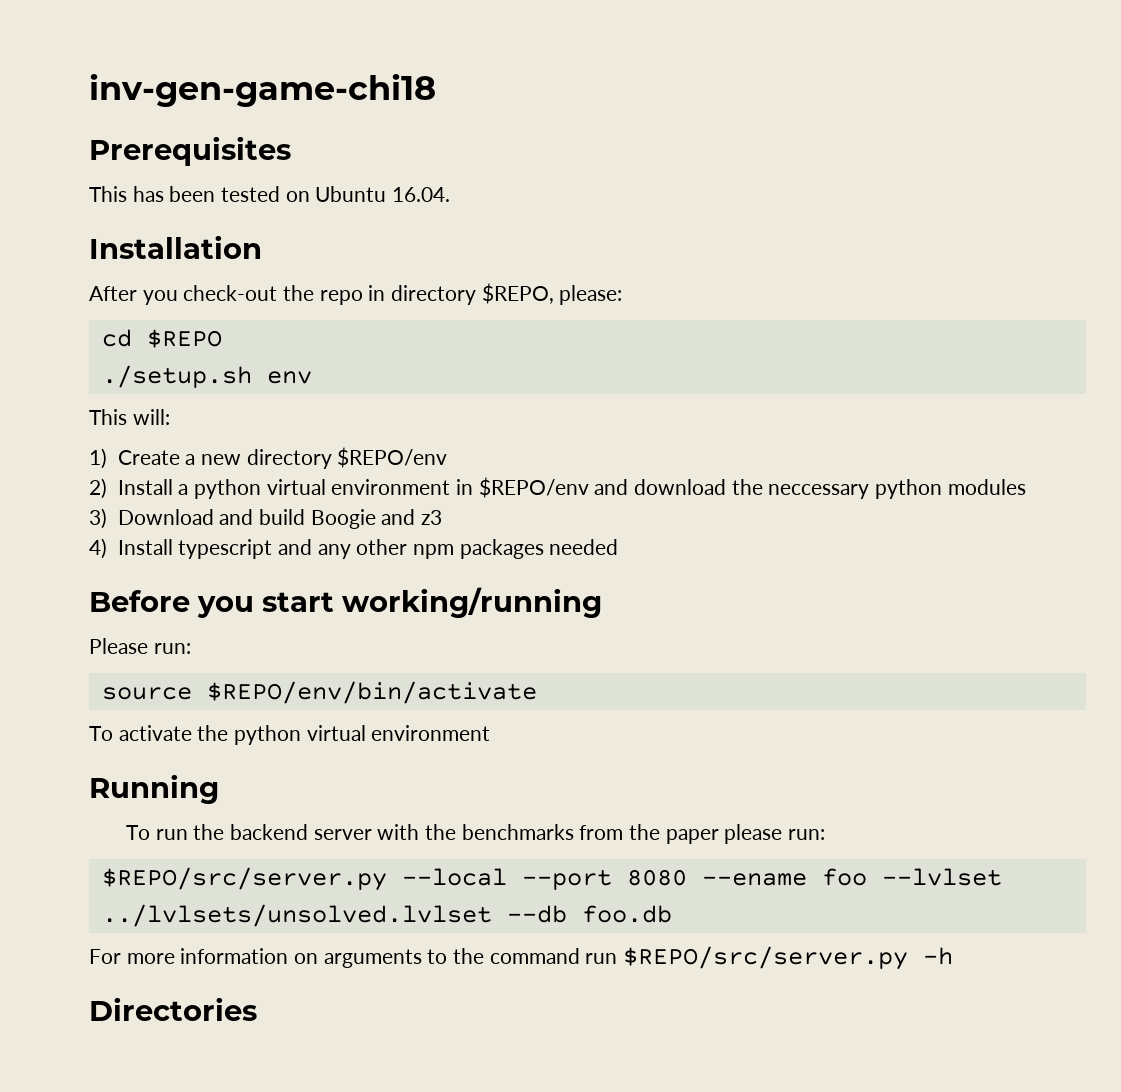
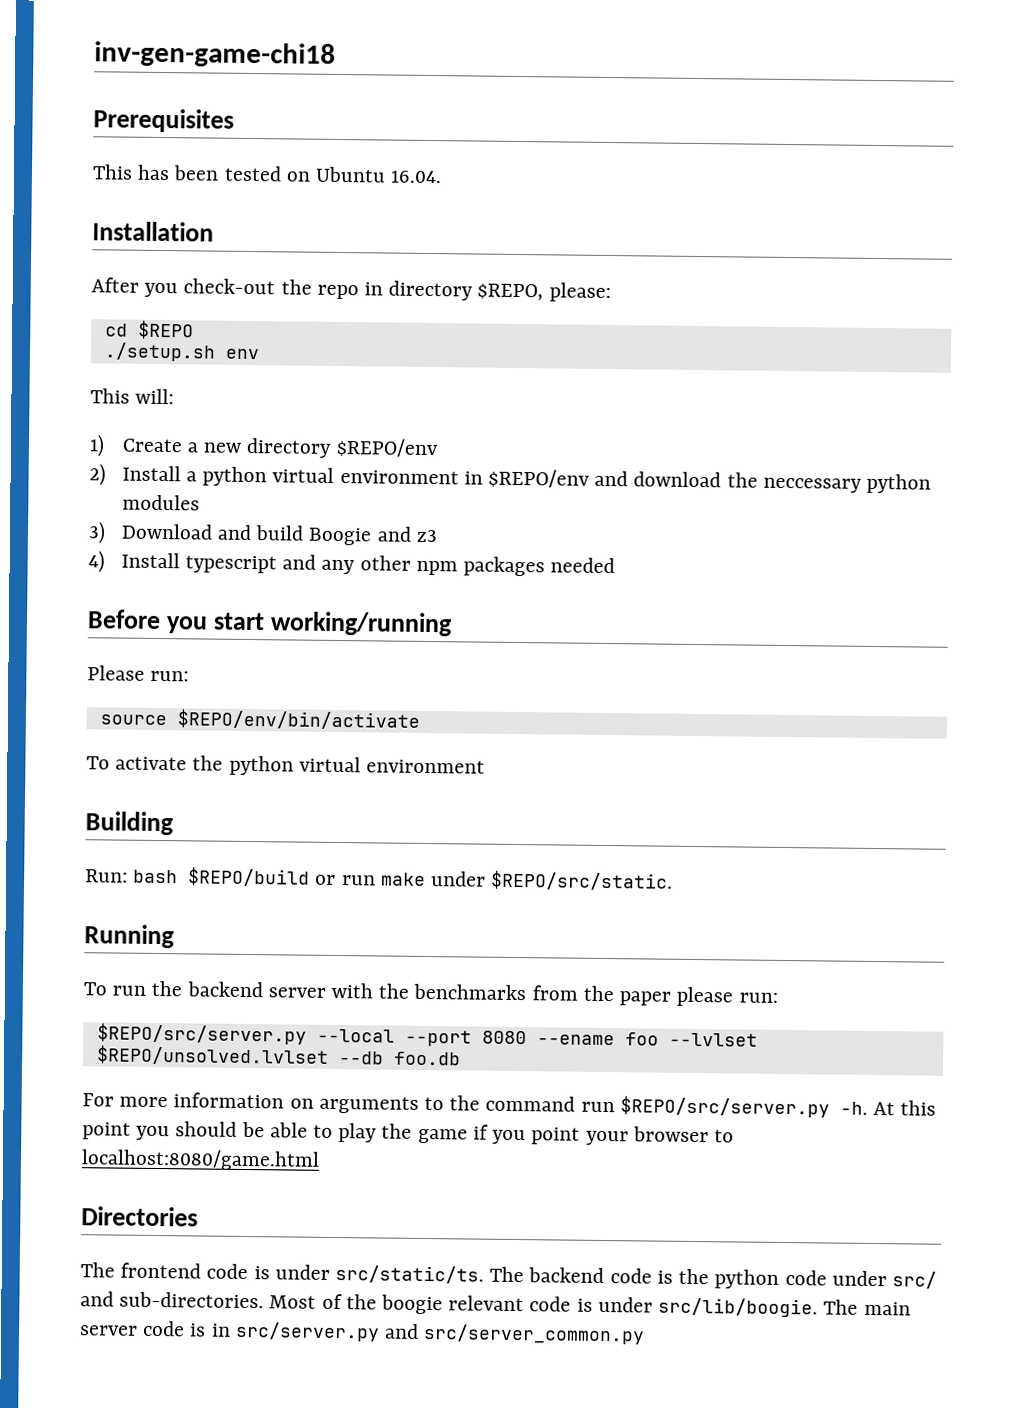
+ Building
+ Run: bash $REPO/build or run make under $REPO/src/static.
- $REPO/src/server.py --local --port 8080 --ename foo --lvlset ../lvlsets/unsolved.lvlset --db foo.db
+ $REPO/src/server.py --local --port 8080 --ename foo --lvlset $REPO/unsolved.lvlset --db foo.db
- For more information on arguments to the command run $REPO/src/server.py -h
+ For more information on arguments to the command run $REPO/src/server.py -h. At this point you should be able to play the game if you point your browser to localhost:8080/game.html
  Directories
+ The frontend code is under src/static/ts. The backend code is the python code under src/ and sub-directories. Most of the boogie relevant code is under src/lib/boogie. The main server code is in src/server.py and src/server_common.py

